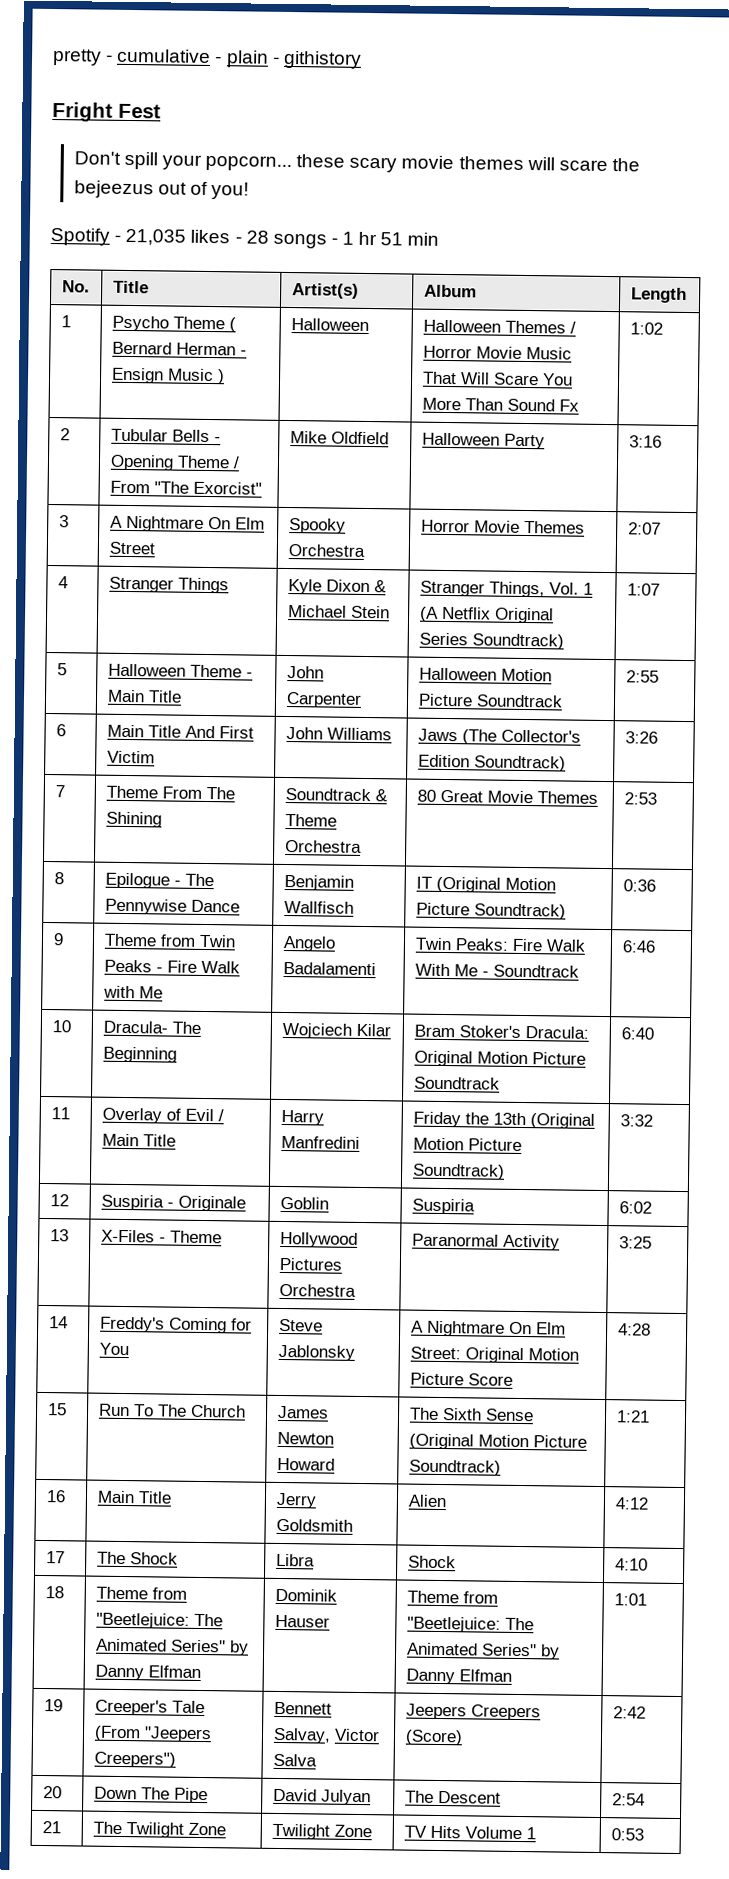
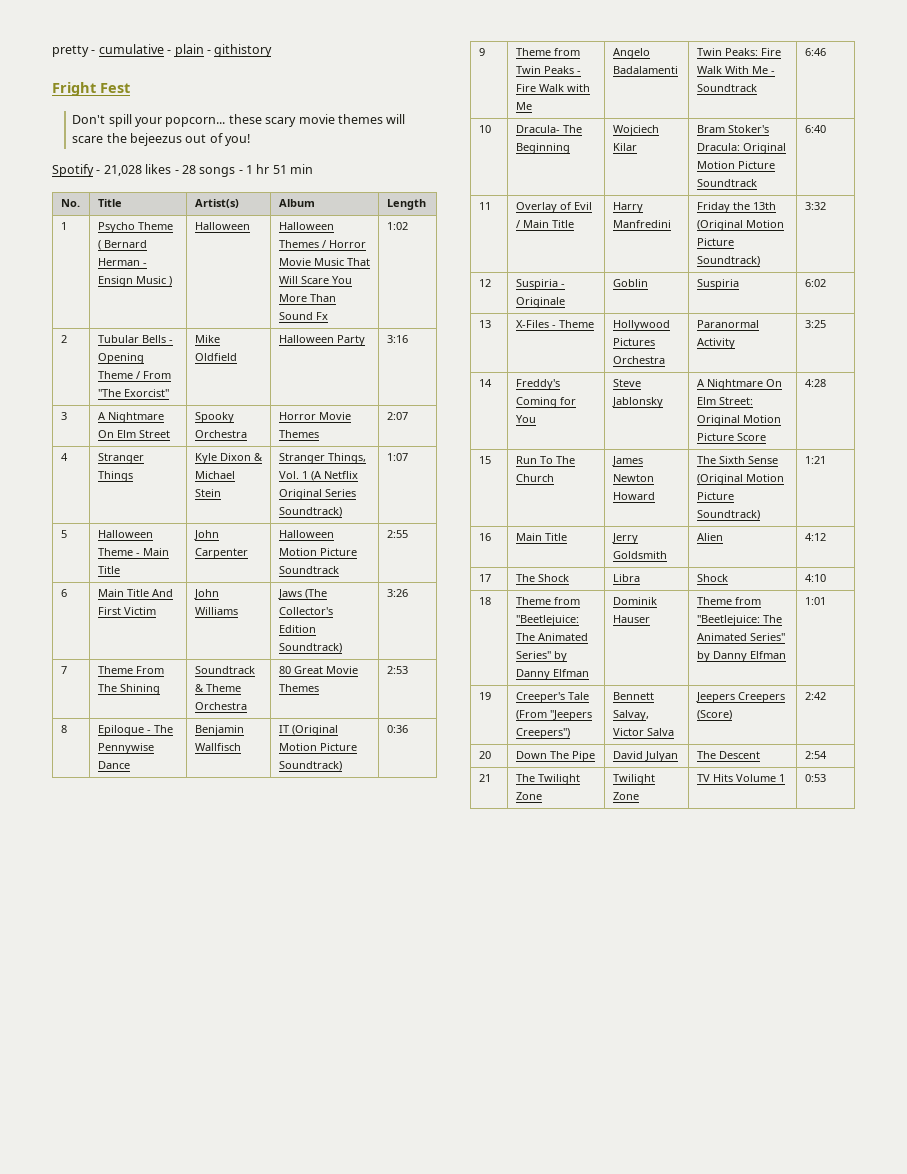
- Spotify - 21,035 likes - 28 songs - 1 hr 51 min
+ Spotify - 21,028 likes - 28 songs - 1 hr 51 min

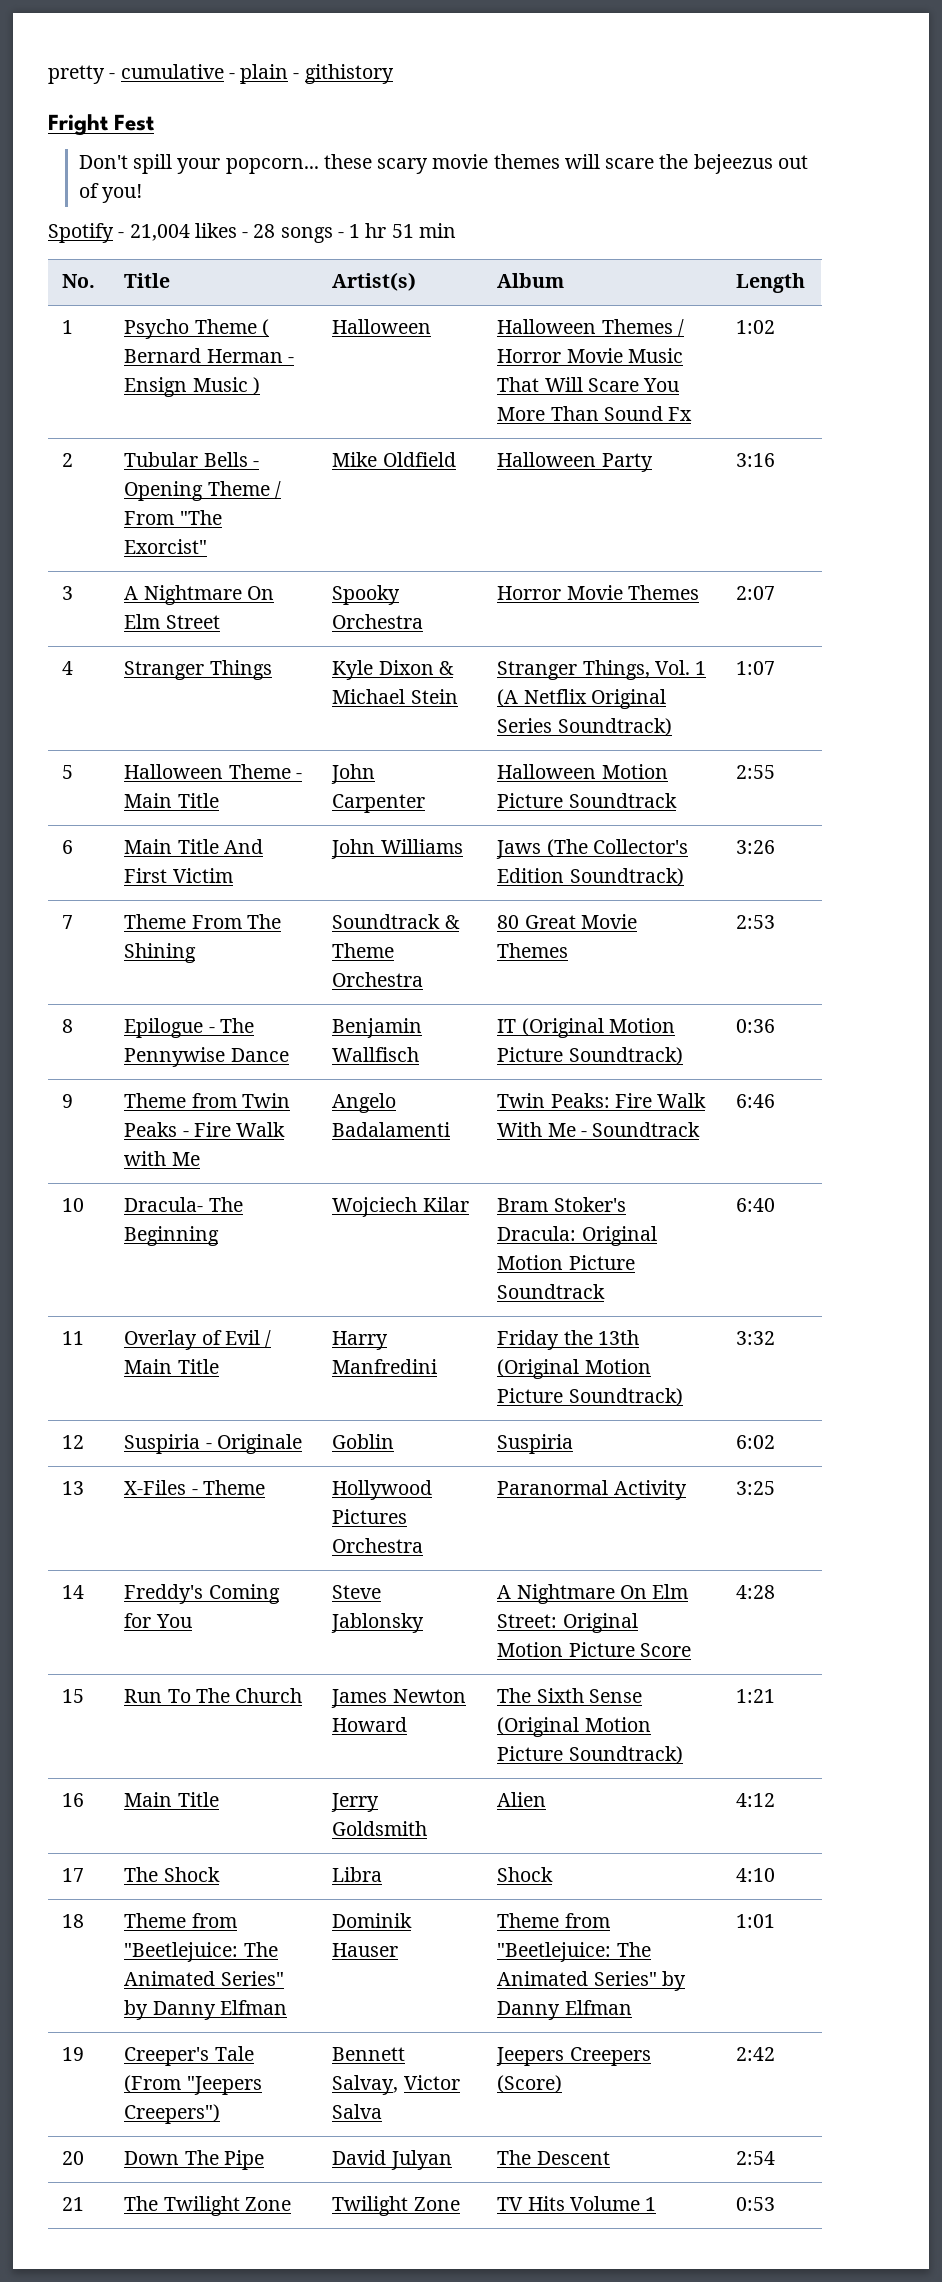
- Spotify - 21,028 likes - 28 songs - 1 hr 51 min
+ Spotify - 21,004 likes - 28 songs - 1 hr 51 min

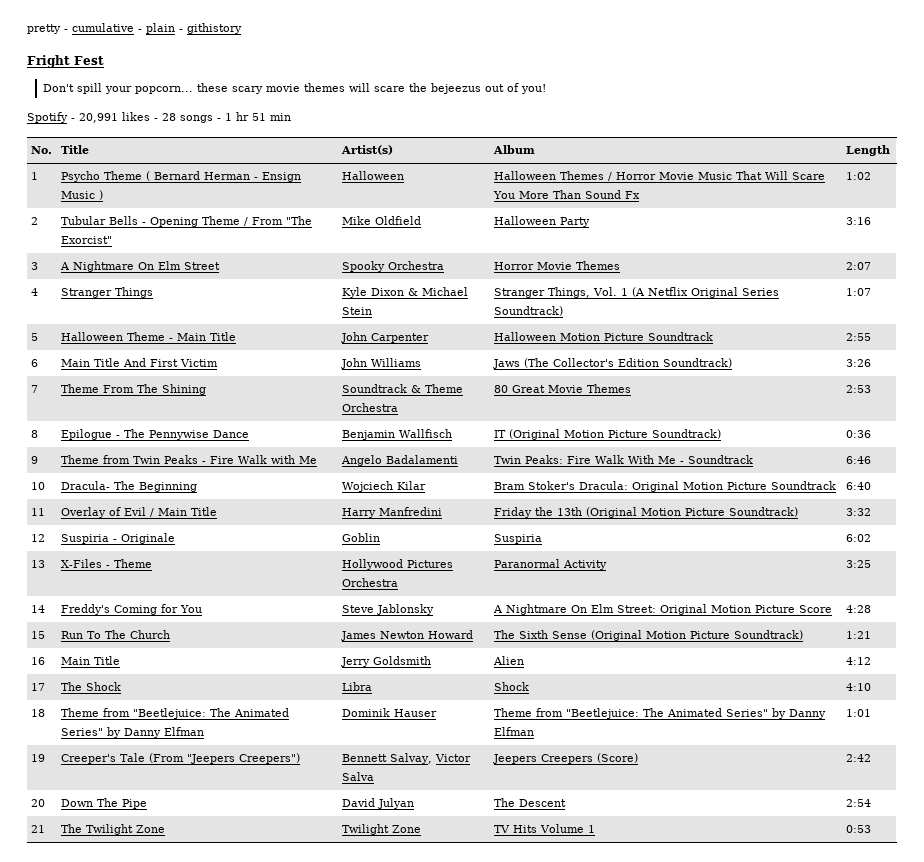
- Spotify - 21,004 likes - 28 songs - 1 hr 51 min
+ Spotify - 20,991 likes - 28 songs - 1 hr 51 min

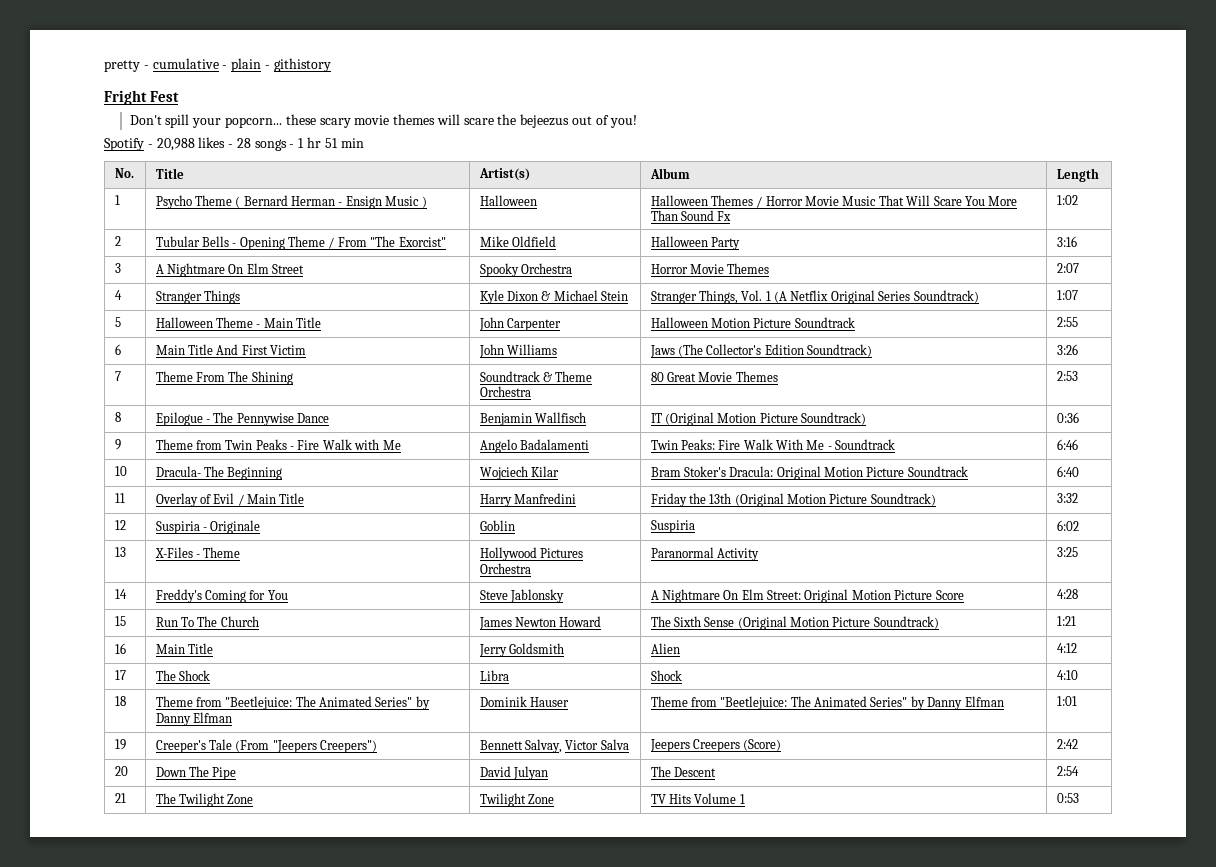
- Spotify - 20,991 likes - 28 songs - 1 hr 51 min
+ Spotify - 20,988 likes - 28 songs - 1 hr 51 min

